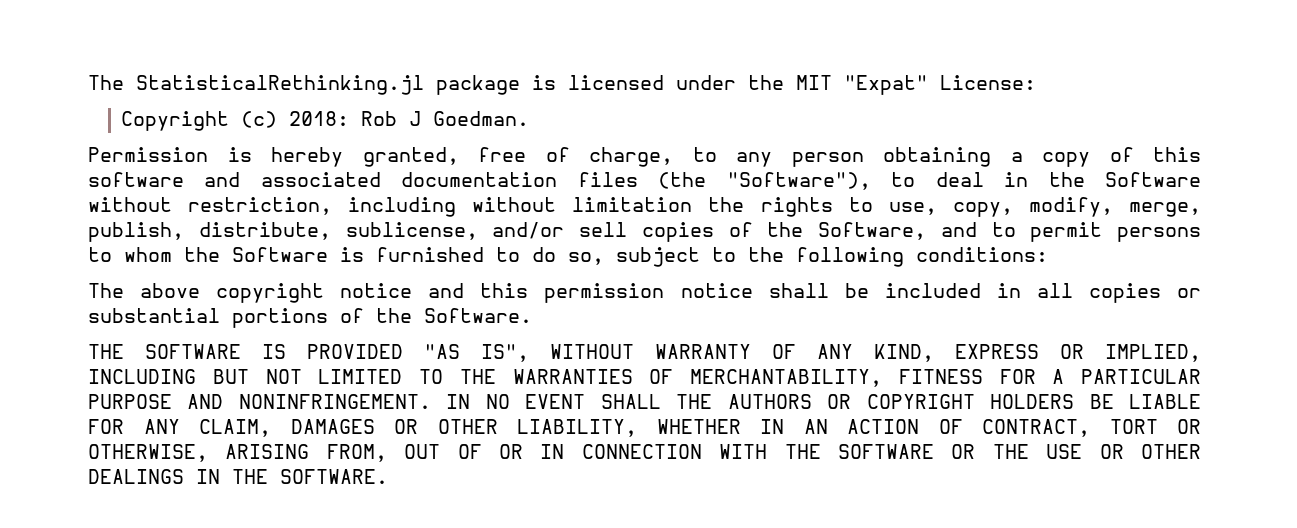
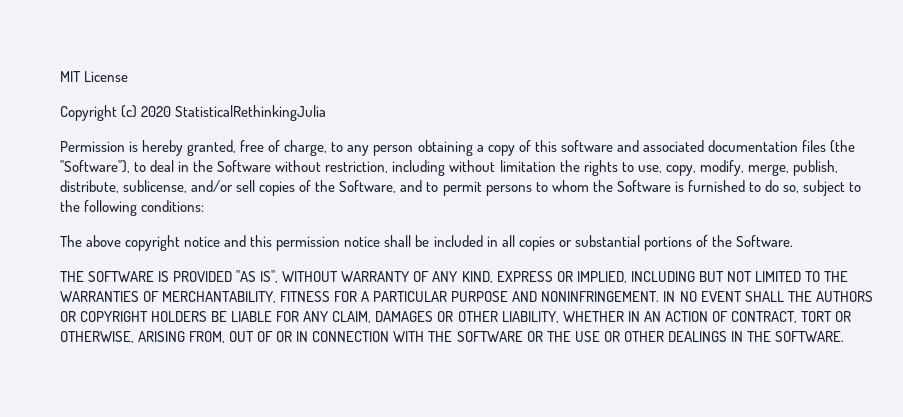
- The StatisticalRethinking.jl package is licensed under the MIT "Expat" License:
- Copyright (c) 2018: Rob J Goedman.
+ MIT License
+ Copyright (c) 2020 StatisticalRethinkingJulia

